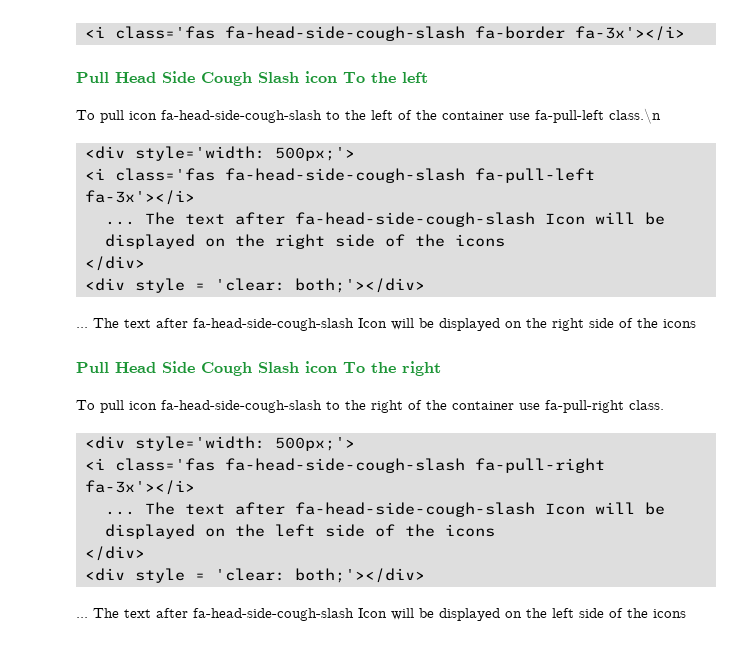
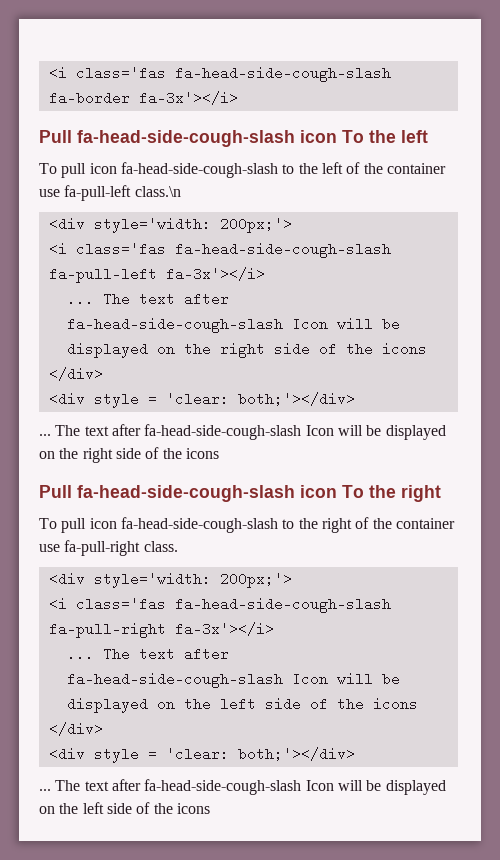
- Pull Head Side Cough Slash icon To the left
+ Pull fa-head-side-cough-slash icon To the left
  To pull icon fa-head-side-cough-slash to the left of the container use fa-pull-left class.\n
- <div style='width: 500px;'>
+ <div style='width: 200px;'>
- Pull Head Side Cough Slash icon To the right
+ Pull fa-head-side-cough-slash icon To the right
  To pull icon fa-head-side-cough-slash to the right of the container use fa-pull-right class.
- <div style='width: 500px;'>
+ <div style='width: 200px;'>

